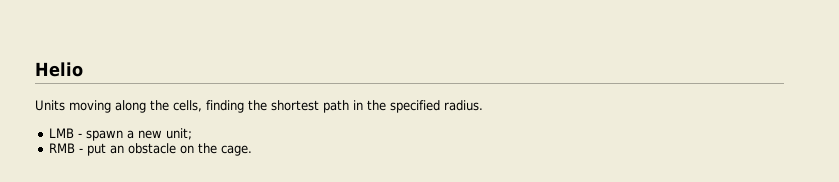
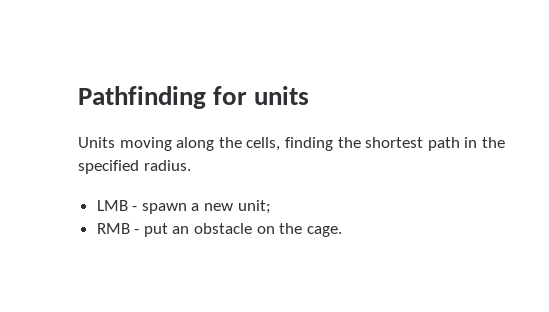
- Helio
+ Pathfinding for units

